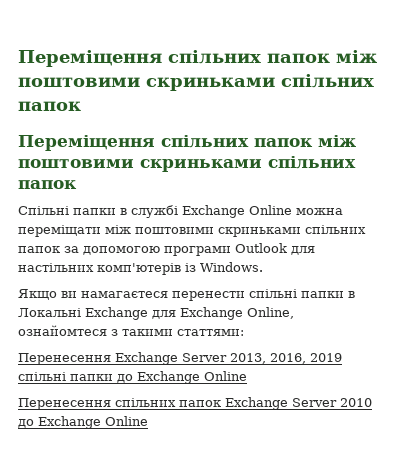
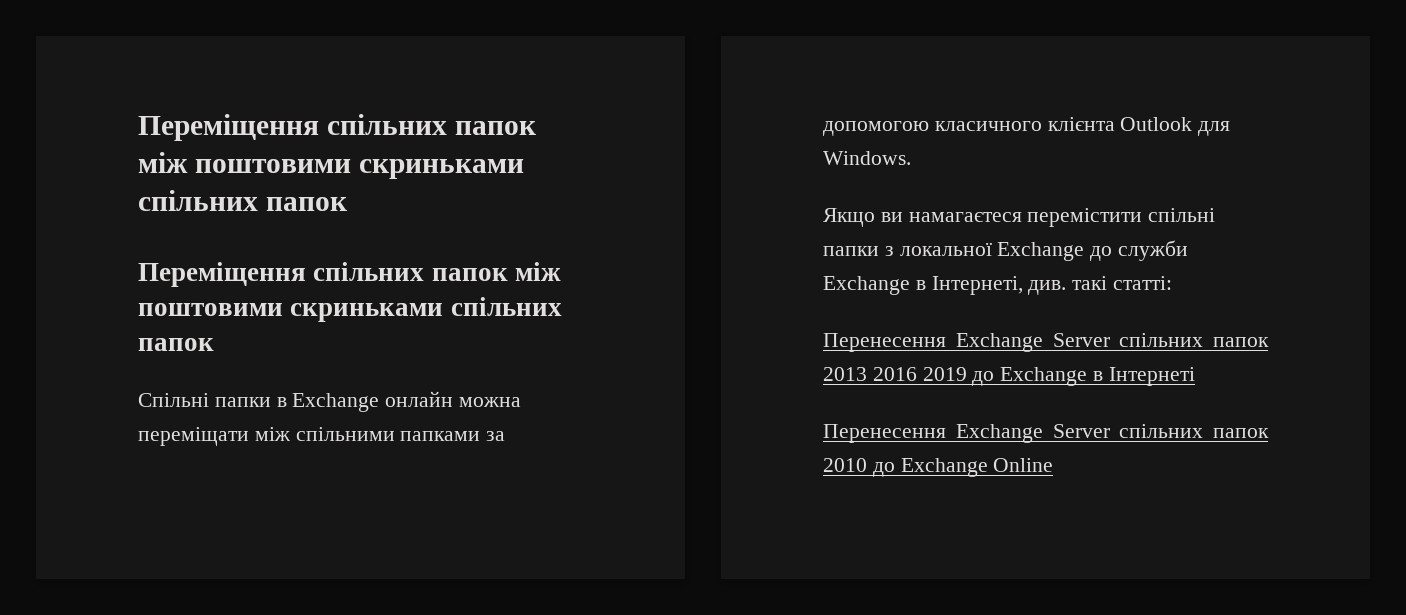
- Спільні папки в службі Exchange Online можна переміщати між поштовими скриньками спільних папок за допомогою програми Outlook для настільних комп'ютерів із Windows.
+ Спільні папки в Exchange онлайн можна переміщати між спільними папками за допомогою класичного клієнта Outlook для Windows.
- Якщо ви намагаєтеся перенести спільні папки в Локальні Exchange для Exchange Online, ознайомтеся з такими статтями:
- Перенесення Exchange Server 2013, 2016, 2019 спільні папки до Exchange Online
- Перенесення спільних папок Exchange Server 2010 до Exchange Online
+ Якщо ви намагаєтеся перемістити спільні папки з локальної Exchange до служби Exchange в Інтернеті, див. такі статті:
+ Перенесення Exchange Server спільних папок 2013 2016 2019 до Exchange в Інтернеті
+ Перенесення Exchange Server спільних папок 2010 до Exchange Online

